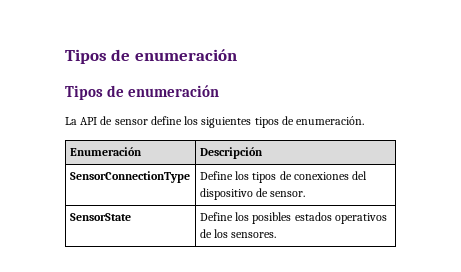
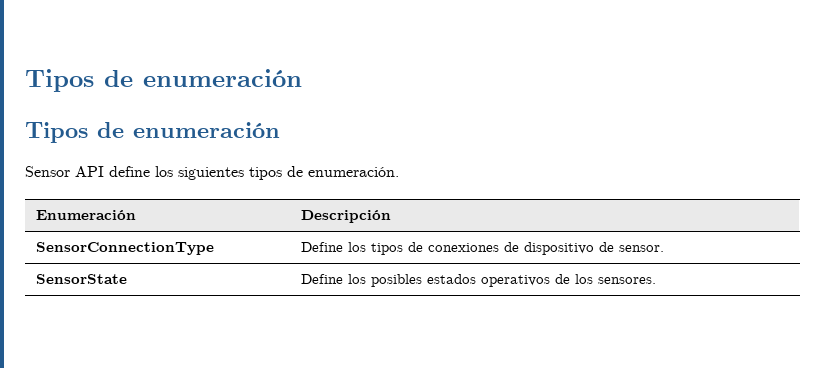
- La API de sensor define los siguientes tipos de enumeración.
+ Sensor API define los siguientes tipos de enumeración.
- SensorConnectionType | Define los tipos de conexiones del dispositivo de sensor.
+ SensorConnectionType | Define los tipos de conexiones de dispositivo de sensor.

